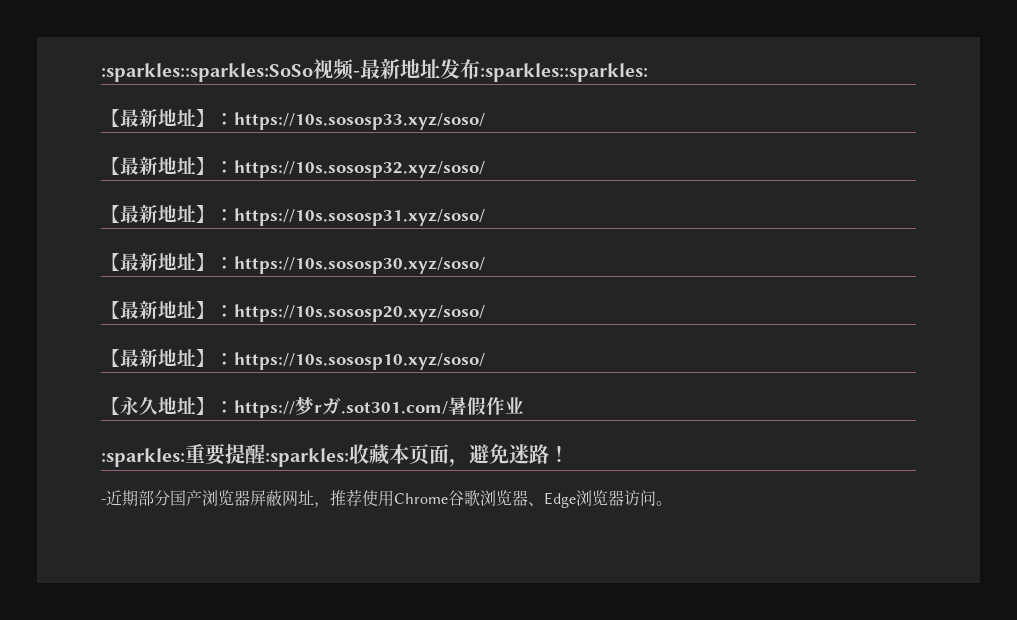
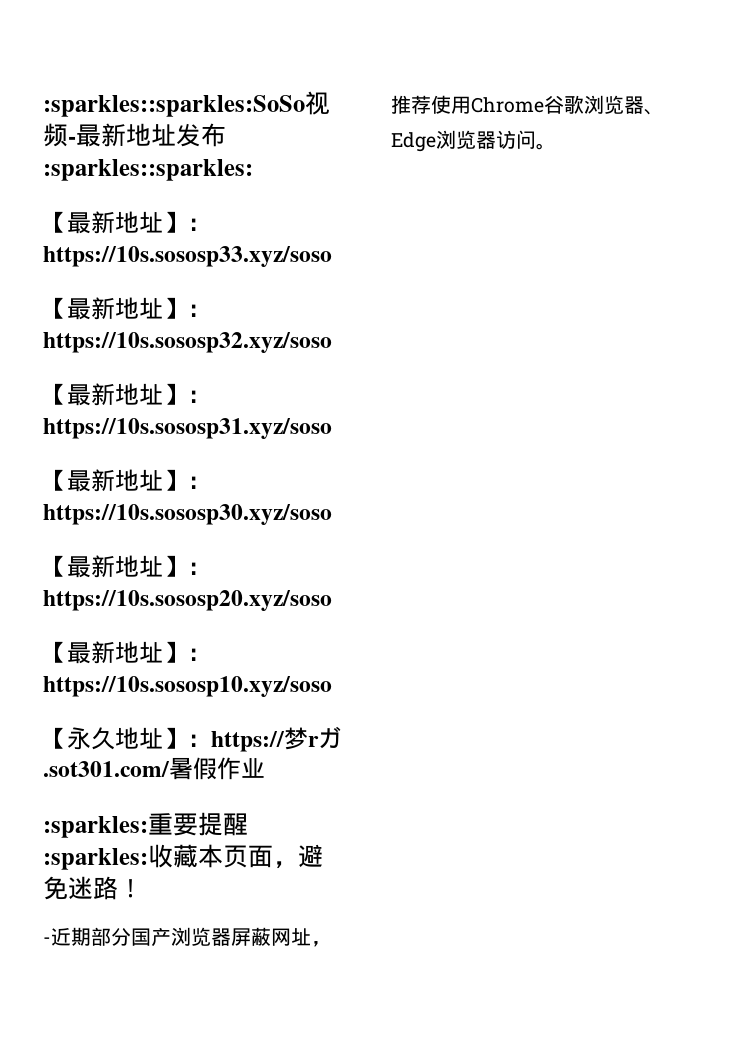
- 【最新地址】：https://10s.sososp33.xyz/soso/
- 【最新地址】：https://10s.sososp32.xyz/soso/
- 【最新地址】：https://10s.sososp31.xyz/soso/
- 【最新地址】：https://10s.sososp30.xyz/soso/
- 【最新地址】：https://10s.sososp20.xyz/soso/
- 【最新地址】：https://10s.sososp10.xyz/soso/
+ 【最新地址】：https://10s.sososp33.xyz/soso
+ 【最新地址】：https://10s.sososp32.xyz/soso
+ 【最新地址】：https://10s.sososp31.xyz/soso
+ 【最新地址】：https://10s.sososp30.xyz/soso
+ 【最新地址】：https://10s.sososp20.xyz/soso
+ 【最新地址】：https://10s.sososp10.xyz/soso

